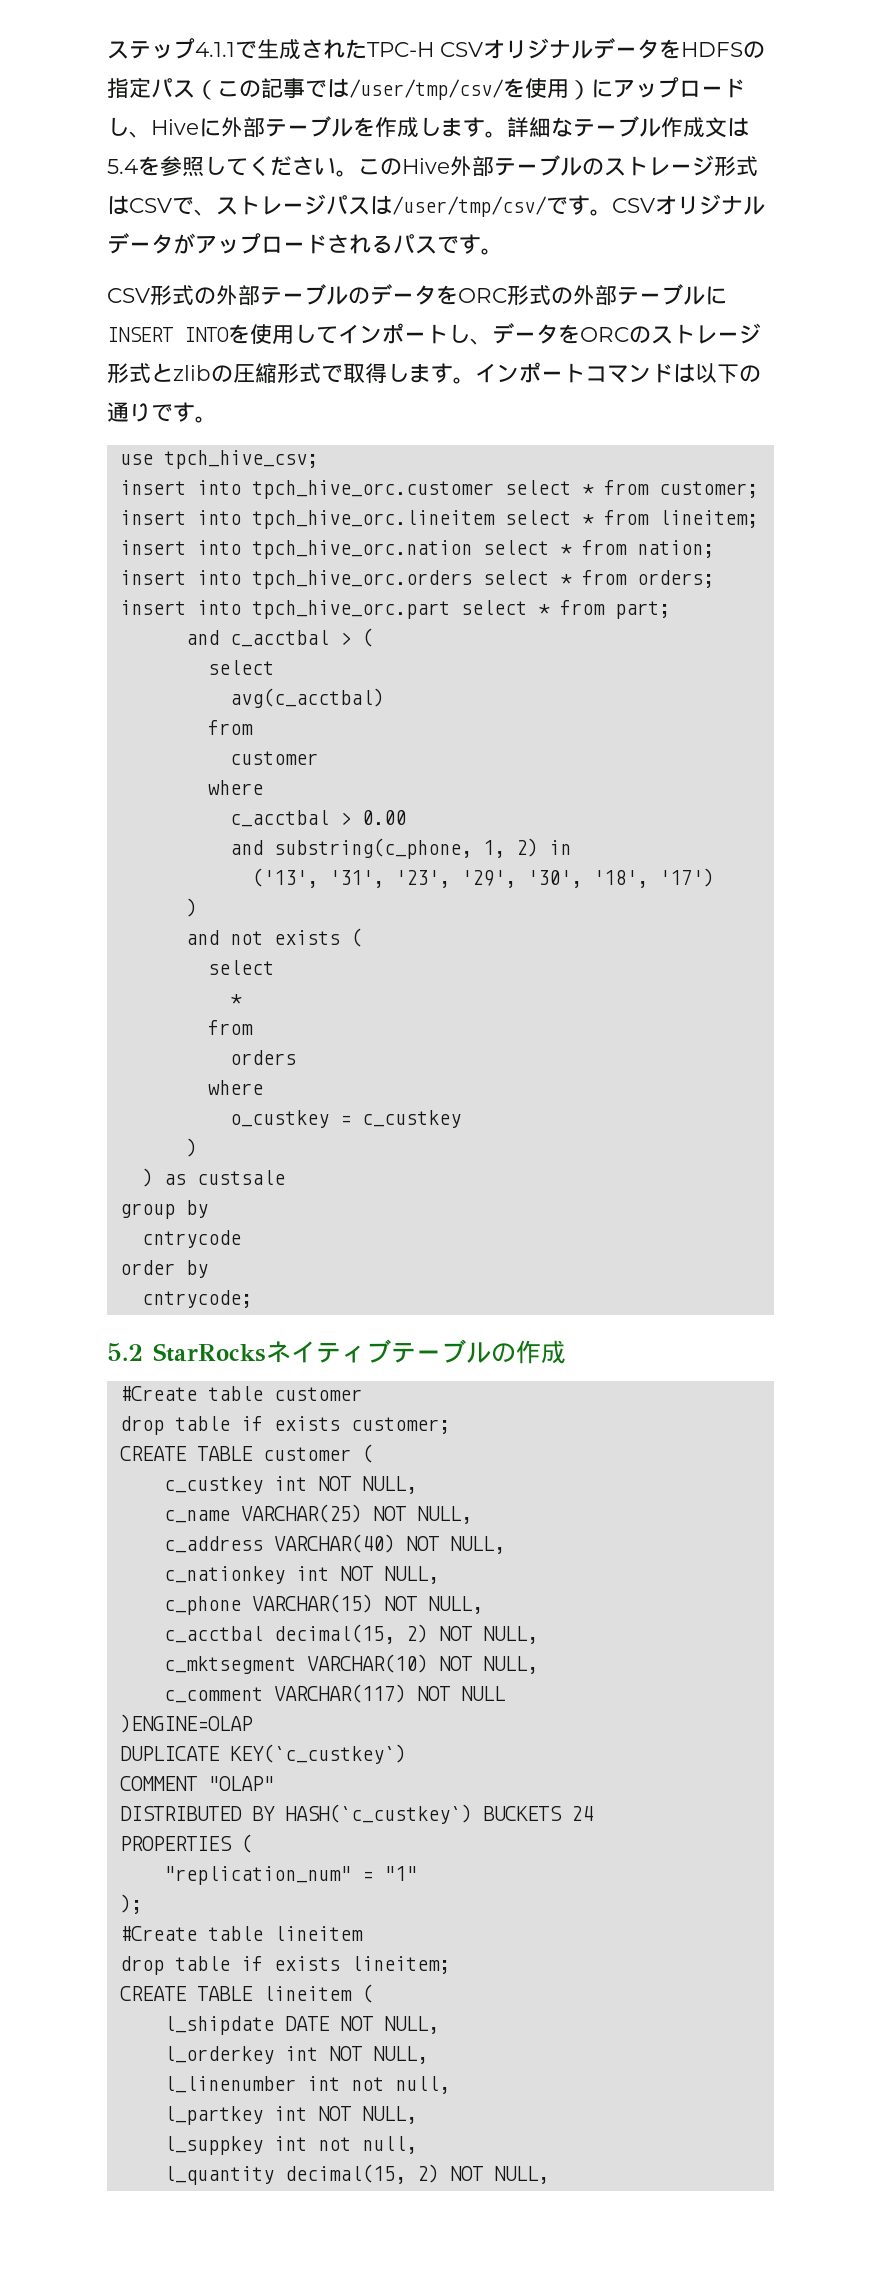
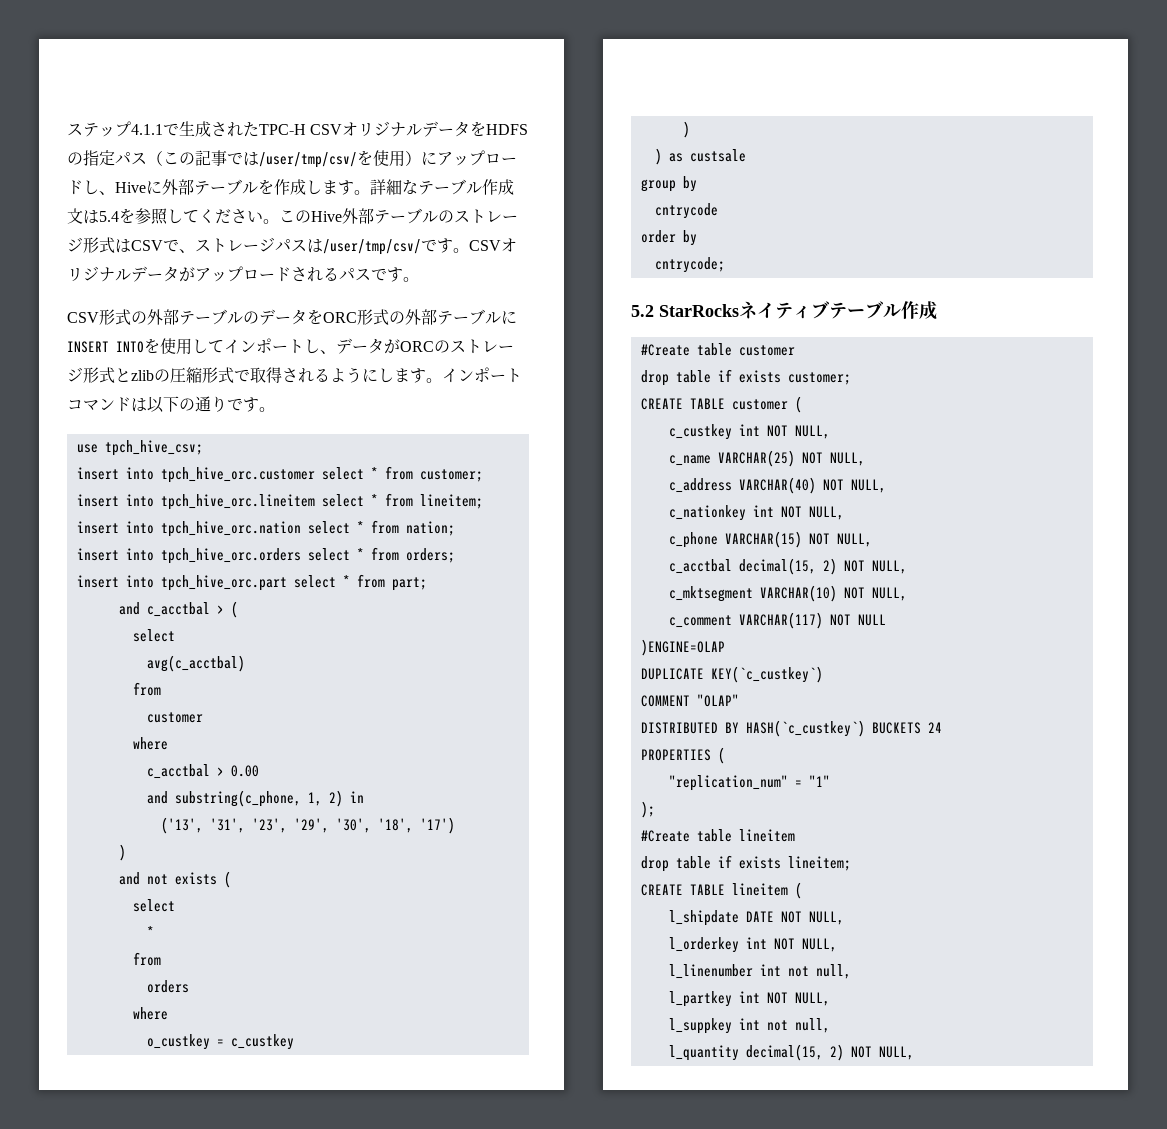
- CSV形式の外部テーブルのデータをORC形式の外部テーブルにINSERT INTOを使用してインポートし、データをORCのストレージ形式とzlibの圧縮形式で取得します。
+ CSV形式の外部テーブルのデータをORC形式の外部テーブルにINSERT INTOを使用してインポートし、データがORCのストレージ形式とzlibの圧縮形式で取得されるようにします。
- 5.2 StarRocksネイティブテーブルの作成
+ 5.2 StarRocksネイティブテーブル作成

